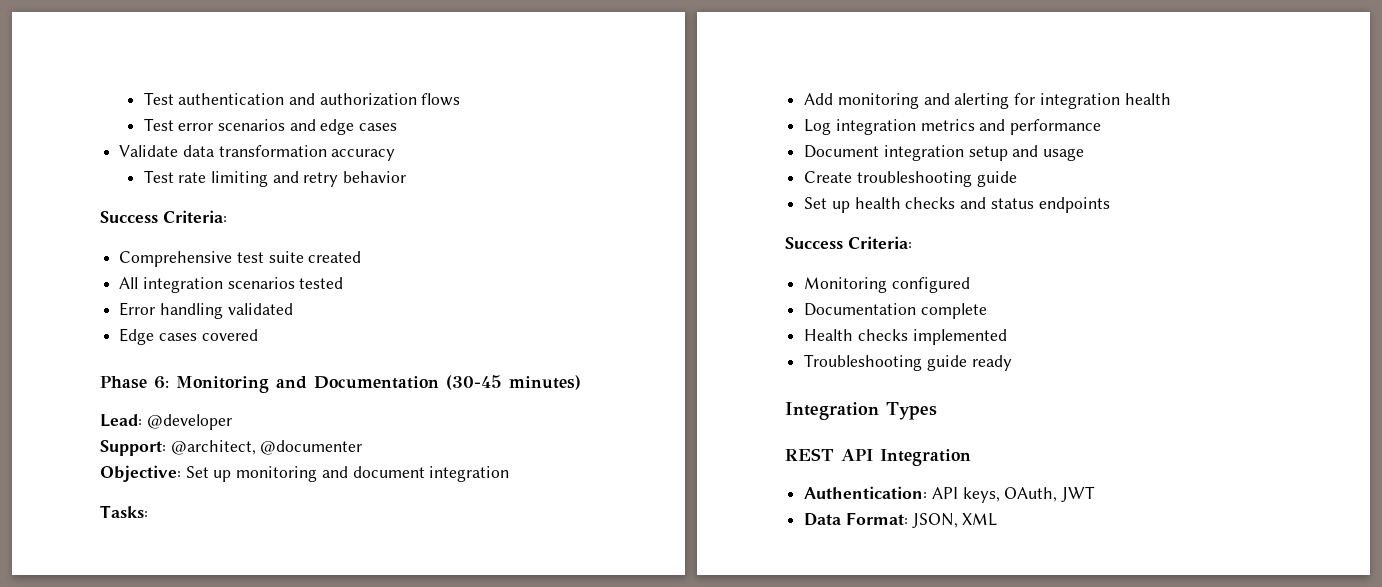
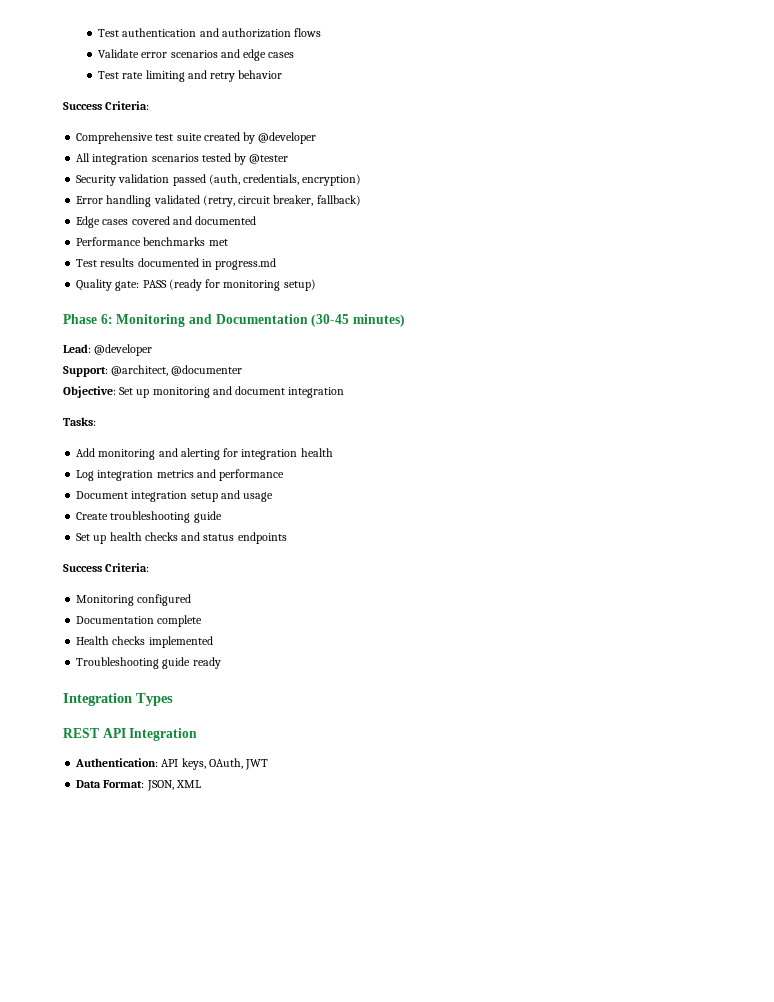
- Test error scenarios and edge cases
+ Validate error scenarios and edge cases
- Validate data transformation accuracy
- Comprehensive test suite created
+ Comprehensive test suite created by @developer
- All integration scenarios tested
+ All integration scenarios tested by @tester
+ Security validation passed (auth, credentials, encryption)
- Error handling validated
+ Error handling validated (retry, circuit breaker, fallback)
- Edge cases covered
+ Edge cases covered and documented
+ Performance benchmarks met
+ Test results documented in progress.md
+ Quality gate: PASS (ready for monitoring setup)

